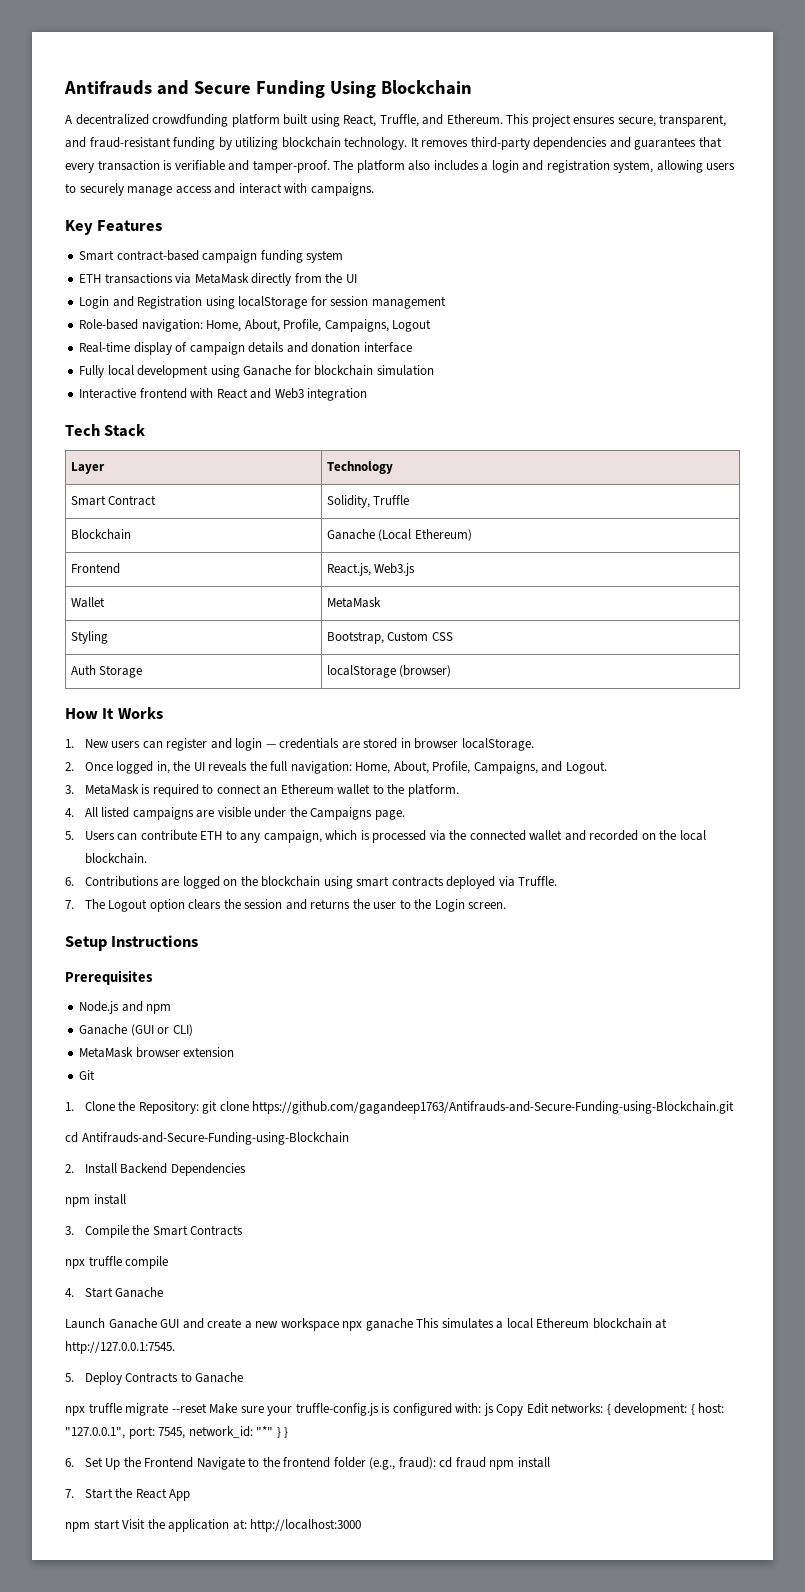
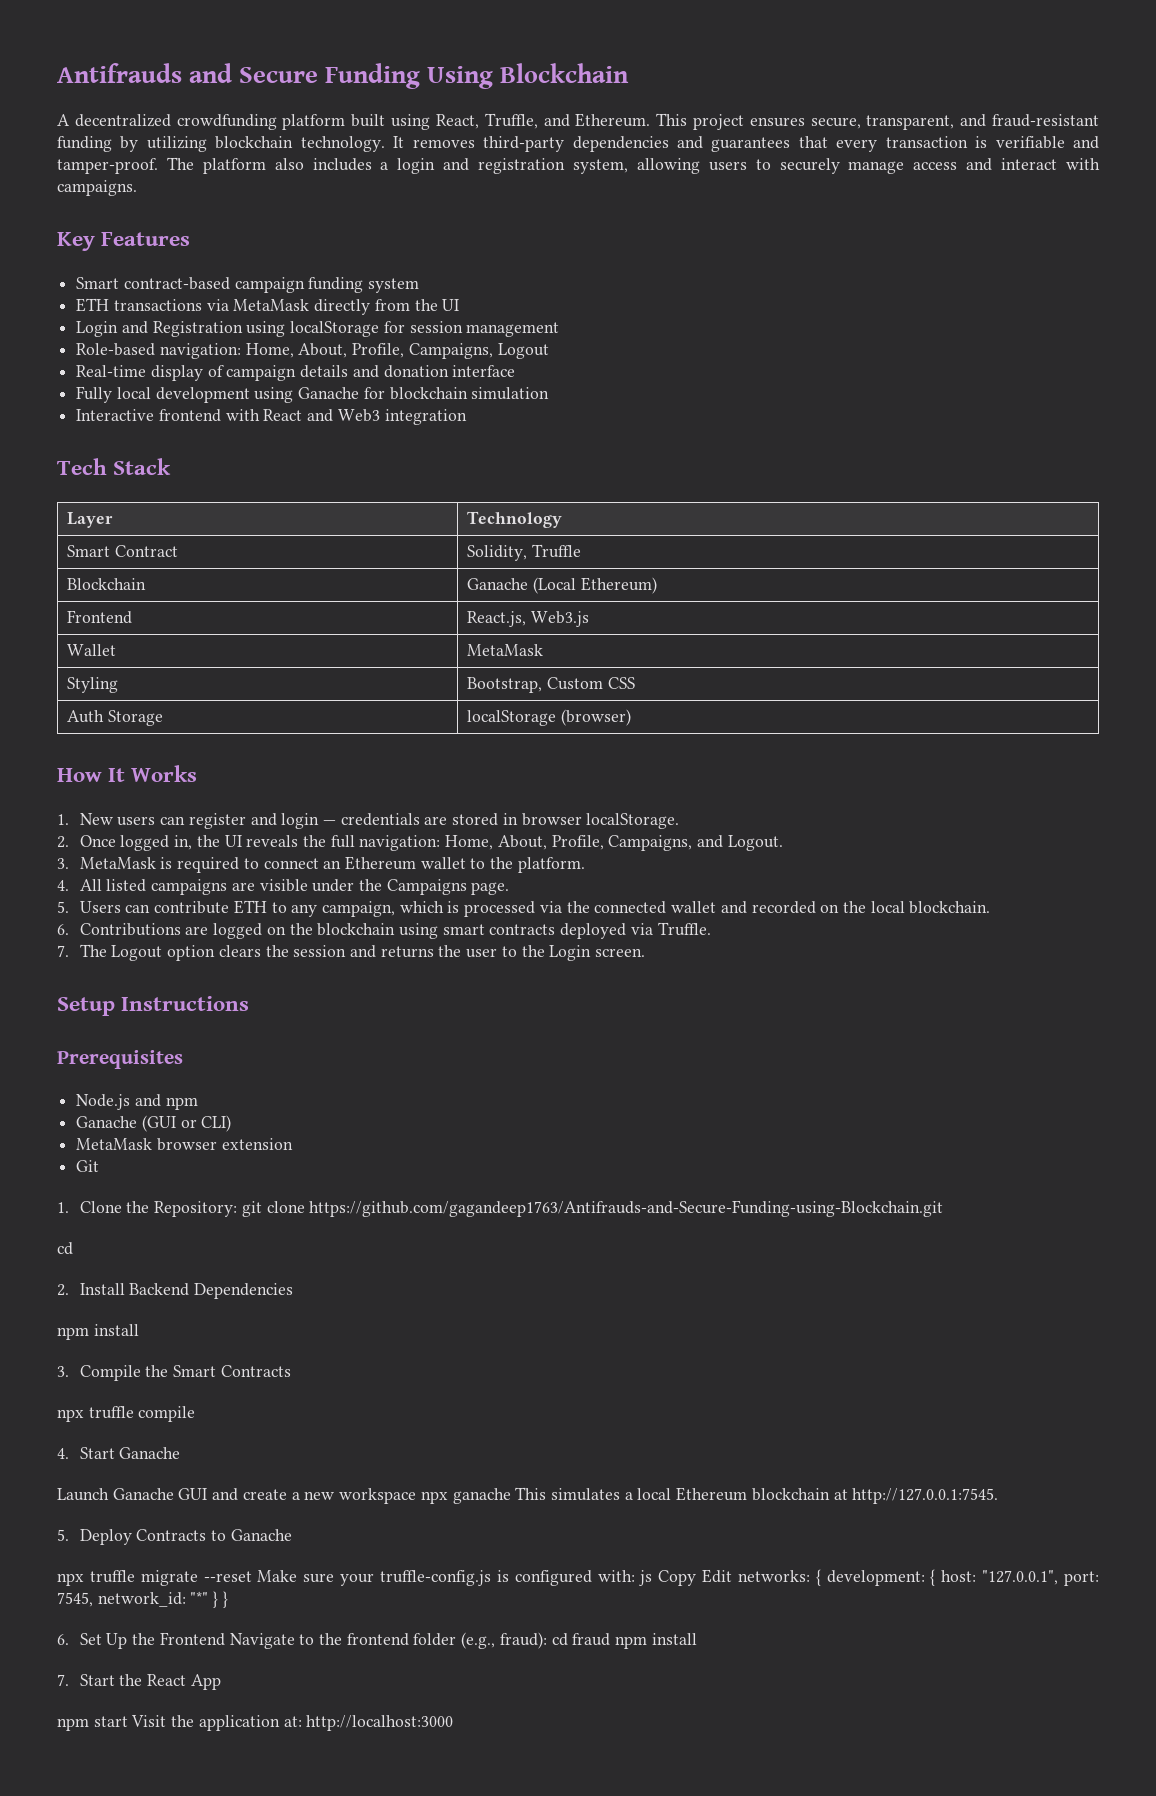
  1. Clone the Repository: git clone https://github.com/gagandeep1763/Antifrauds-and-Secure-Funding-using-Blockchain.git
- cd Antifrauds-and-Secure-Funding-using-Blockchain
+ cd

